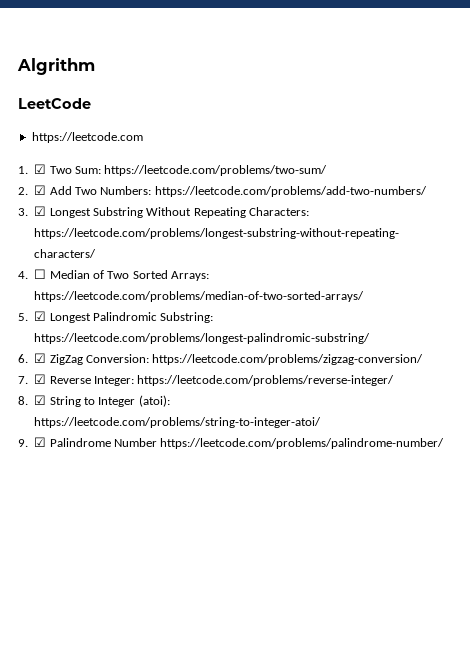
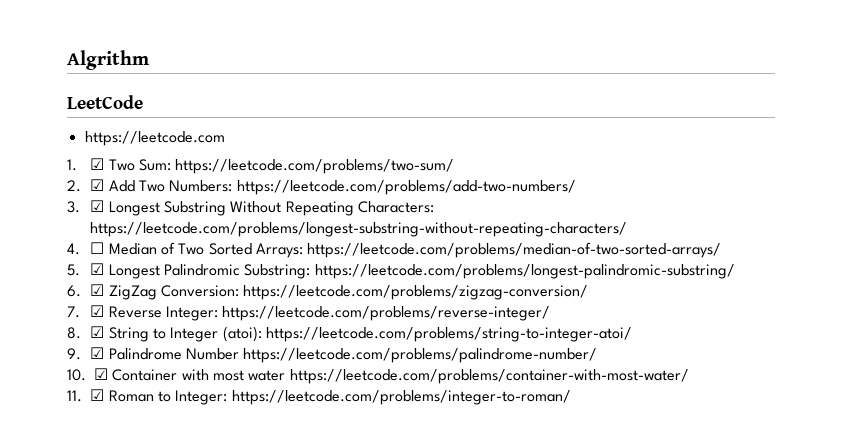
+ 10. ☑ Container with most water https://leetcode.com/problems/container-with-most-water/
+ 11. ☑ Roman to Integer: https://leetcode.com/problems/integer-to-roman/

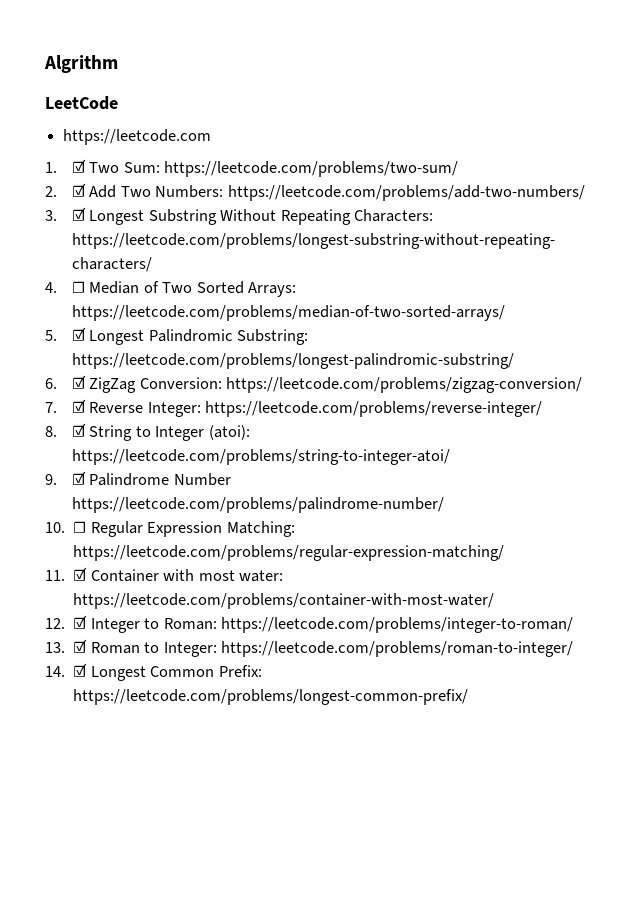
- 10. ☑ Container with most water https://leetcode.com/problems/container-with-most-water/
+ 10. ☐ Regular Expression Matching: https://leetcode.com/problems/regular-expression-matching/
+ 11. ☑ Container with most water: https://leetcode.com/problems/container-with-most-water/
- 11. ☑ Roman to Integer: https://leetcode.com/problems/integer-to-roman/
+ 12. ☑ Integer to Roman: https://leetcode.com/problems/integer-to-roman/
+ 13. ☑ Roman to Integer: https://leetcode.com/problems/roman-to-integer/
+ 14. ☑ Longest Common Prefix: https://leetcode.com/problems/longest-common-prefix/

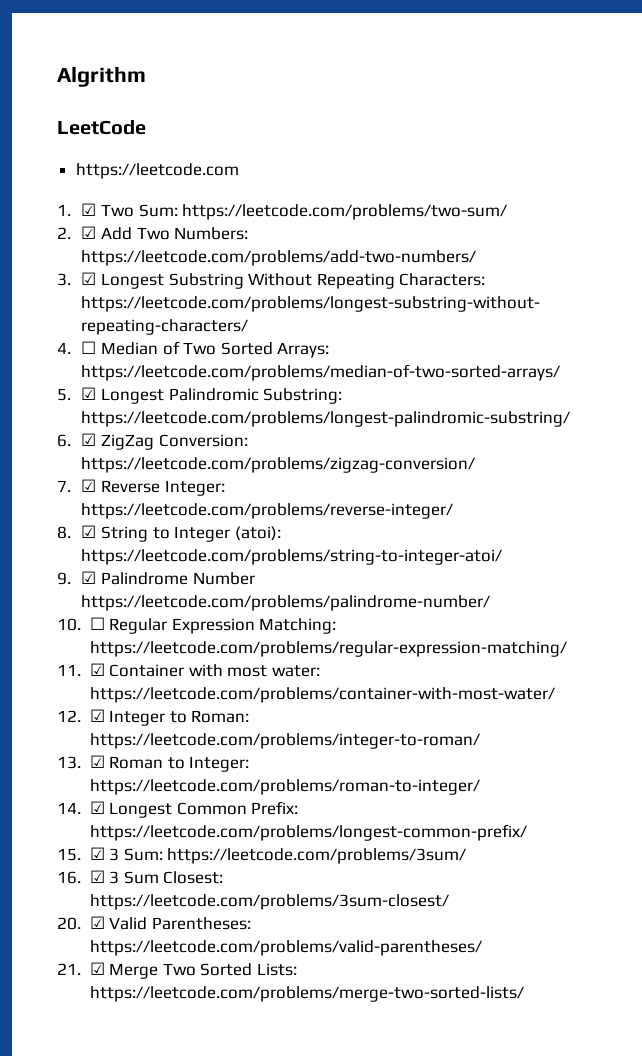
+ 15. ☑ 3 Sum: https://leetcode.com/problems/3sum/
+ 16. ☑ 3 Sum Closest: https://leetcode.com/problems/3sum-closest/
+ 20. ☑ Valid Parentheses: https://leetcode.com/problems/valid-parentheses/
+ 21. ☑ Merge Two Sorted Lists: https://leetcode.com/problems/merge-two-sorted-lists/

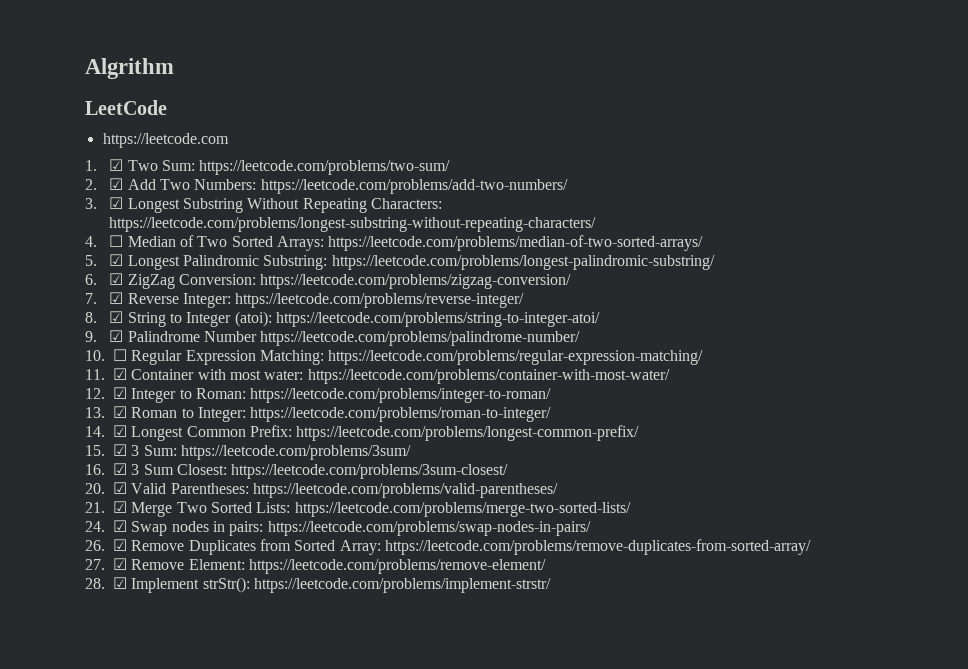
+ 24. ☑ Swap nodes in pairs: https://leetcode.com/problems/swap-nodes-in-pairs/
+ 26. ☑ Remove Duplicates from Sorted Array: https://leetcode.com/problems/remove-duplicates-from-sorted-array/
+ 27. ☑ Remove Element: https://leetcode.com/problems/remove-element/
+ 28. ☑ Implement strStr(): https://leetcode.com/problems/implement-strstr/

